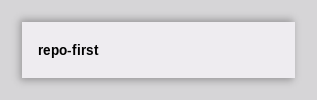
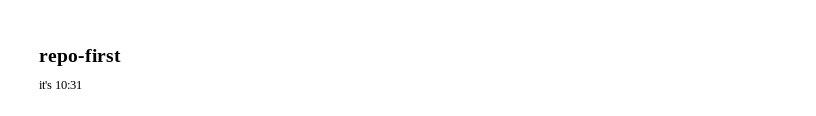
+ it's 10:31

